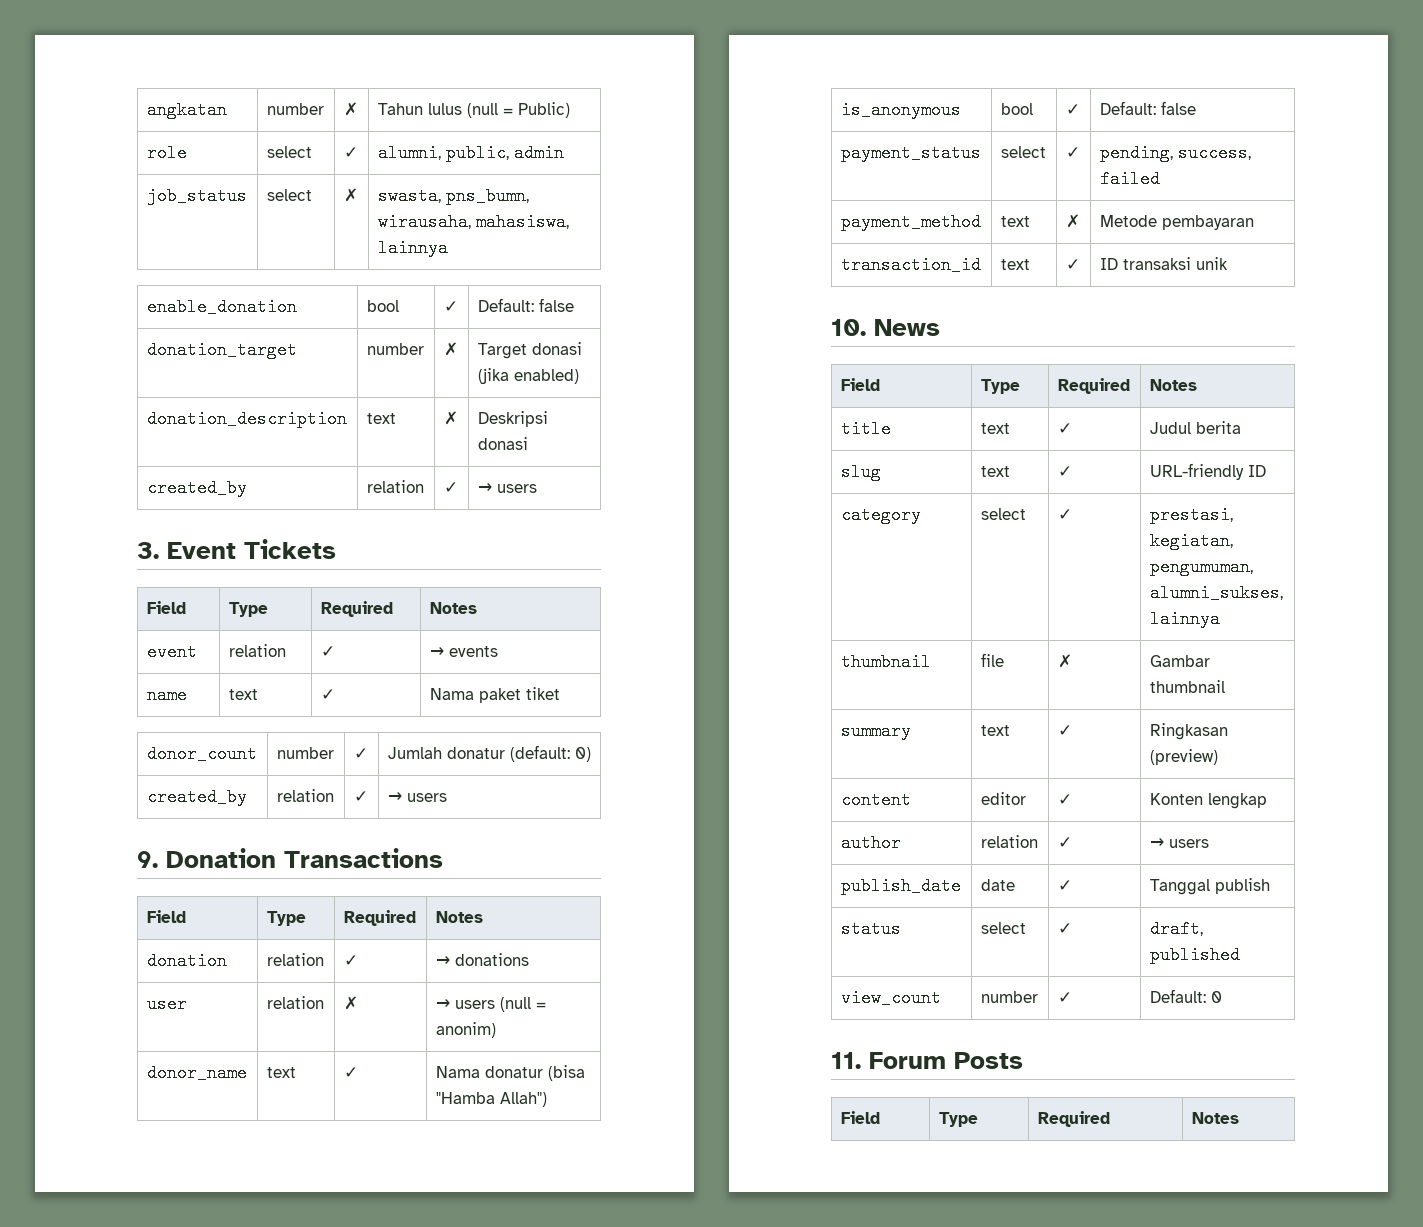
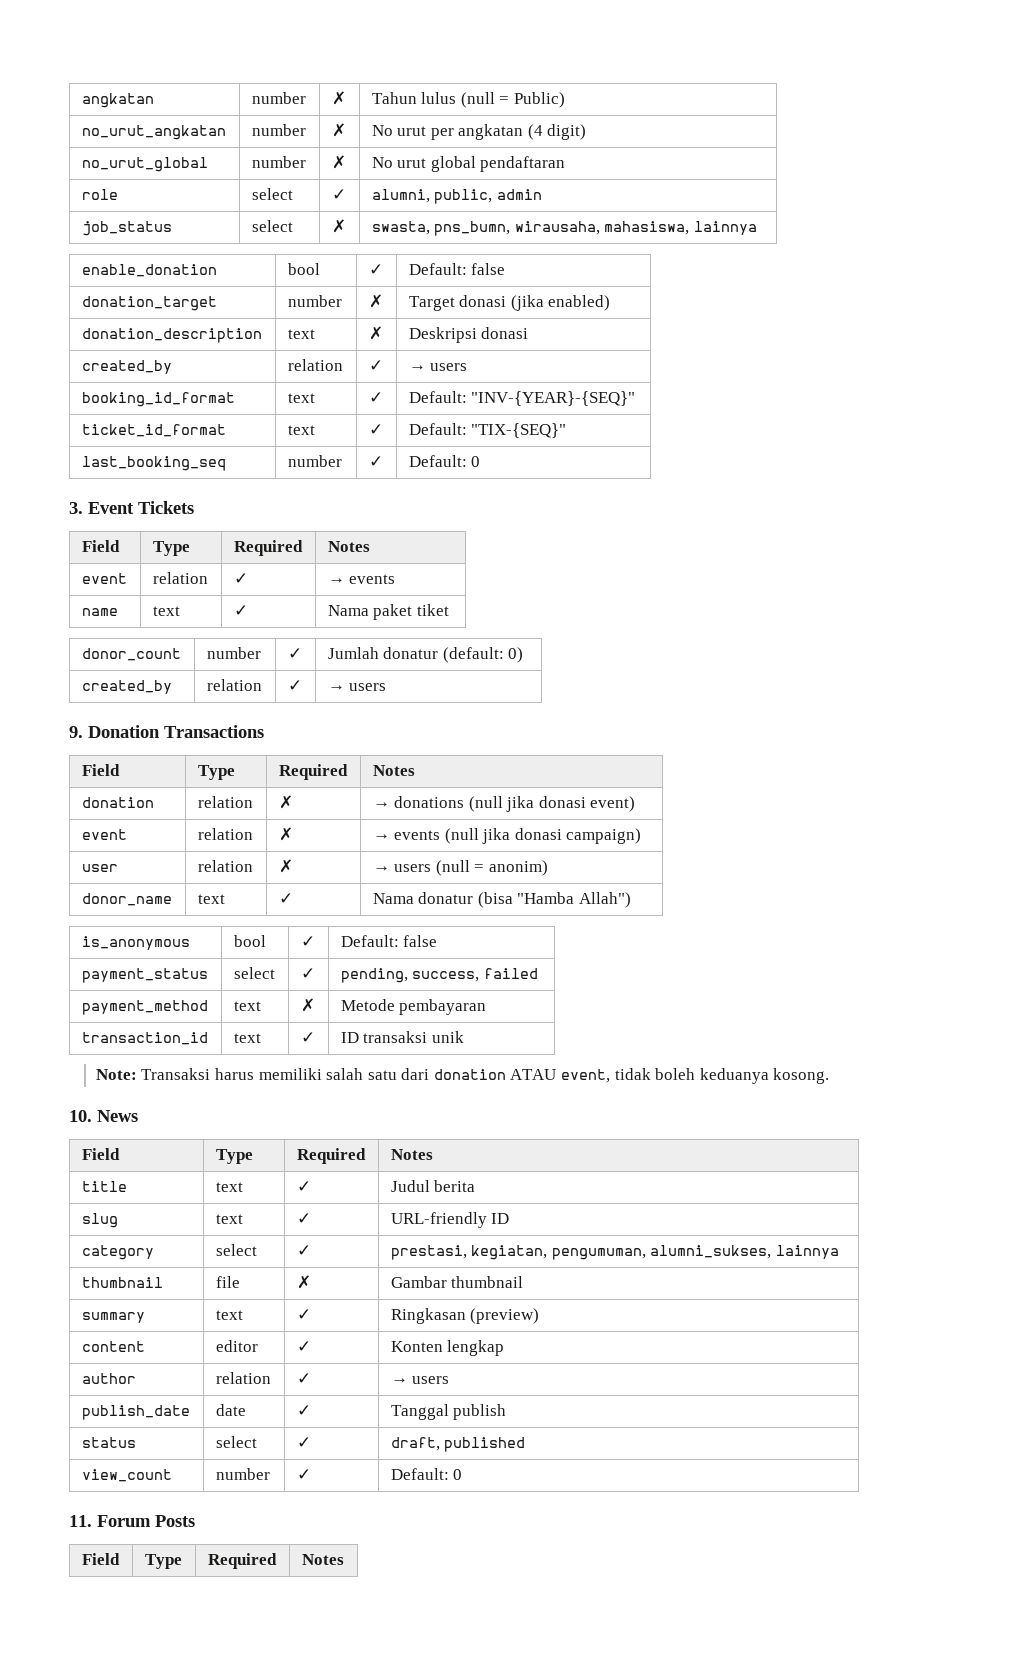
+ no_urut_angkatan | number | ✗ | No urut per angkatan (4 digit)
+ no_urut_global | number | ✗ | No urut global pendaftaran
+ booking_id_format | text | ✓ | Default: "INV-{YEAR}-{SEQ}"
+ ticket_id_format | text | ✓ | Default: "TIX-{SEQ}"
+ last_booking_seq | number | ✓ | Default: 0
- donation | relation | ✓ | → donations
+ donation | relation | ✗ | → donations (null jika donasi event)
+ event | relation | ✗ | → events (null jika donasi campaign)
+ Note: Transaksi harus memiliki salah satu dari donation ATAU event, tidak boleh keduanya kosong.

